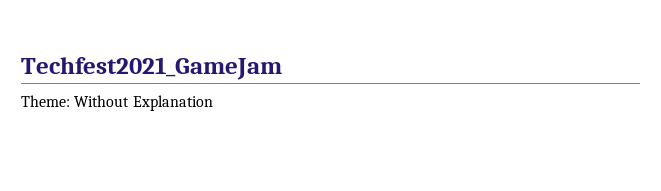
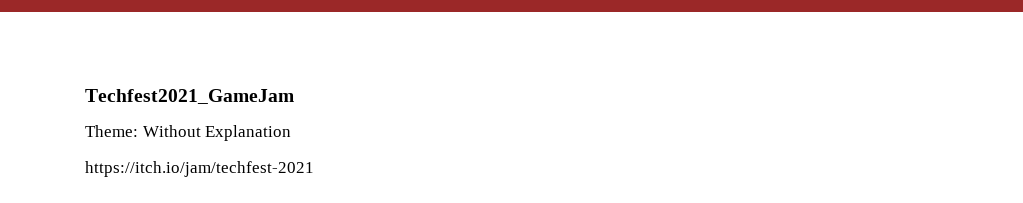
+ https://itch.io/jam/techfest-2021

